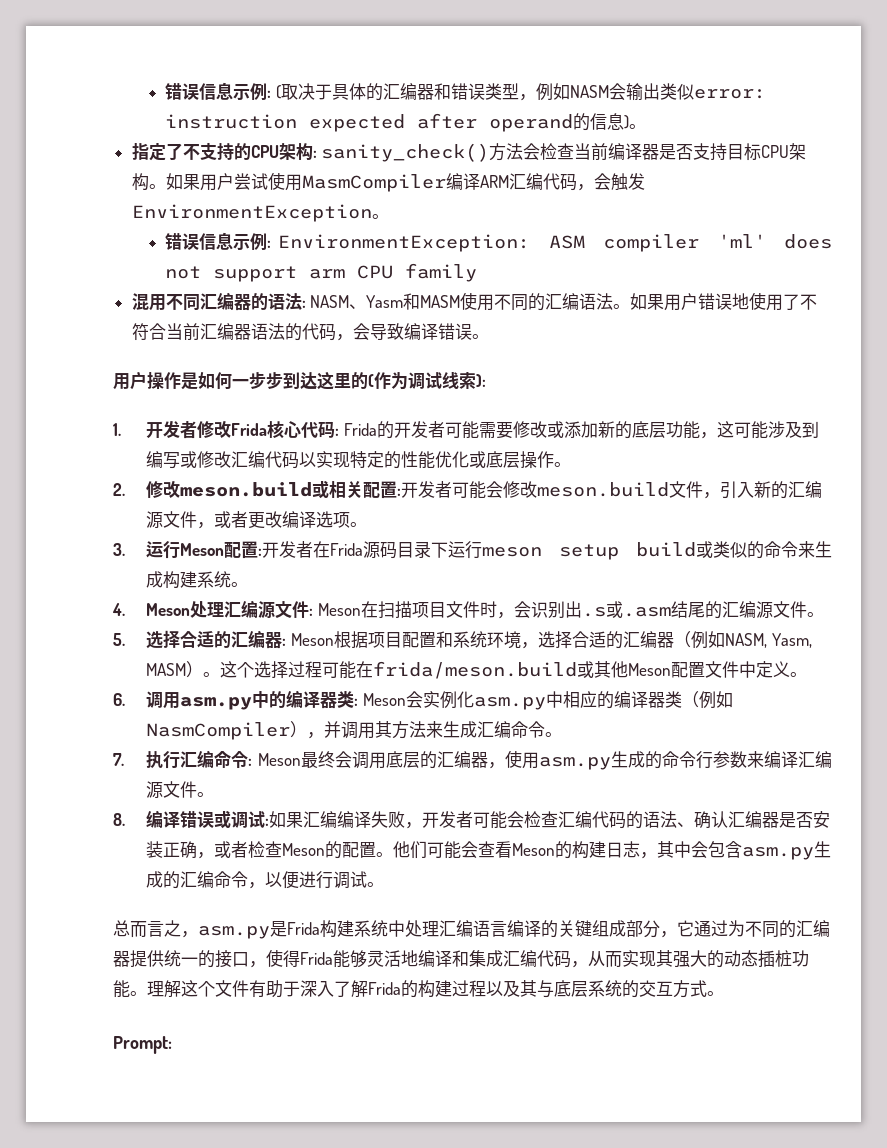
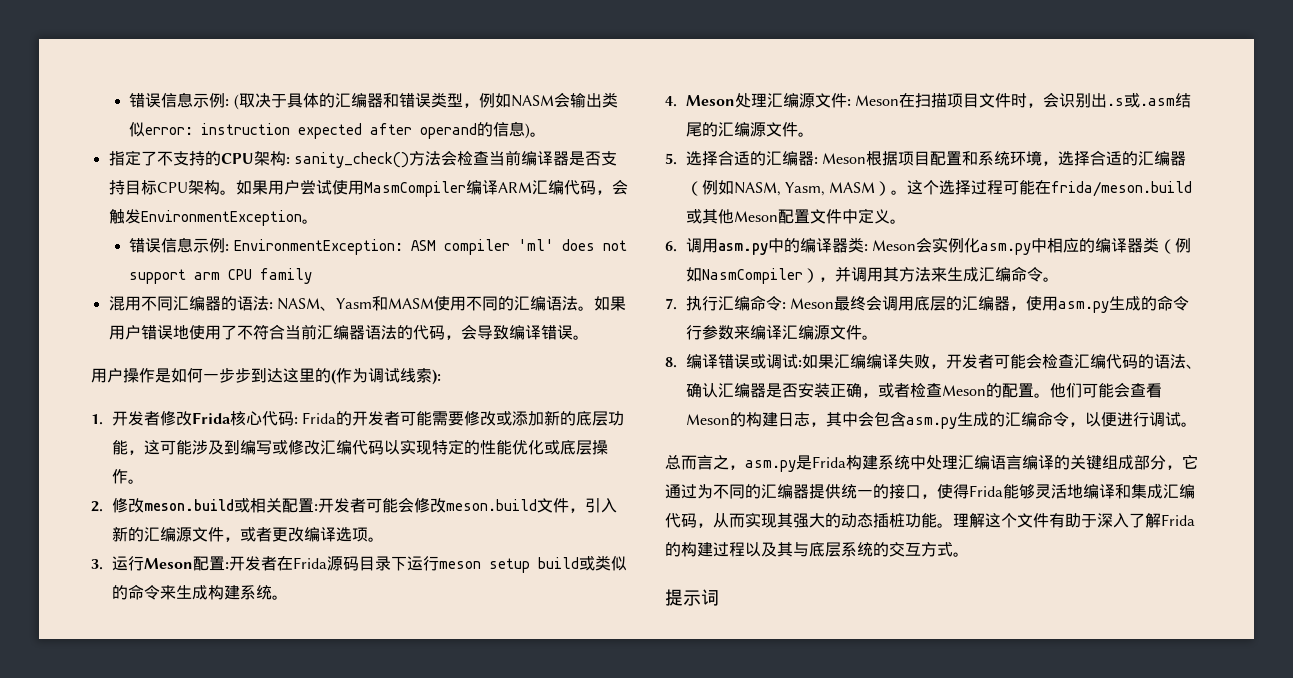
- Prompt:
+ 提示词

